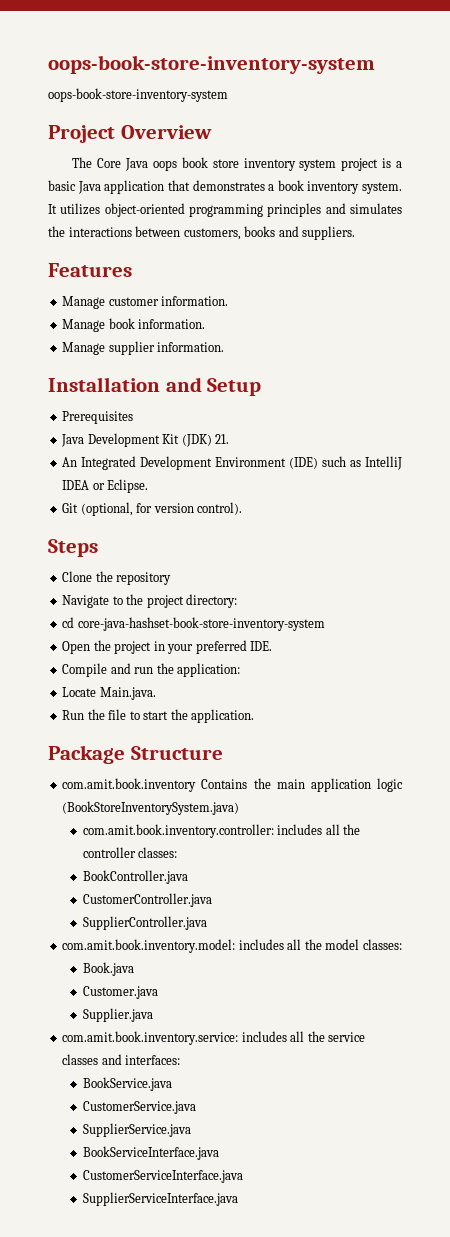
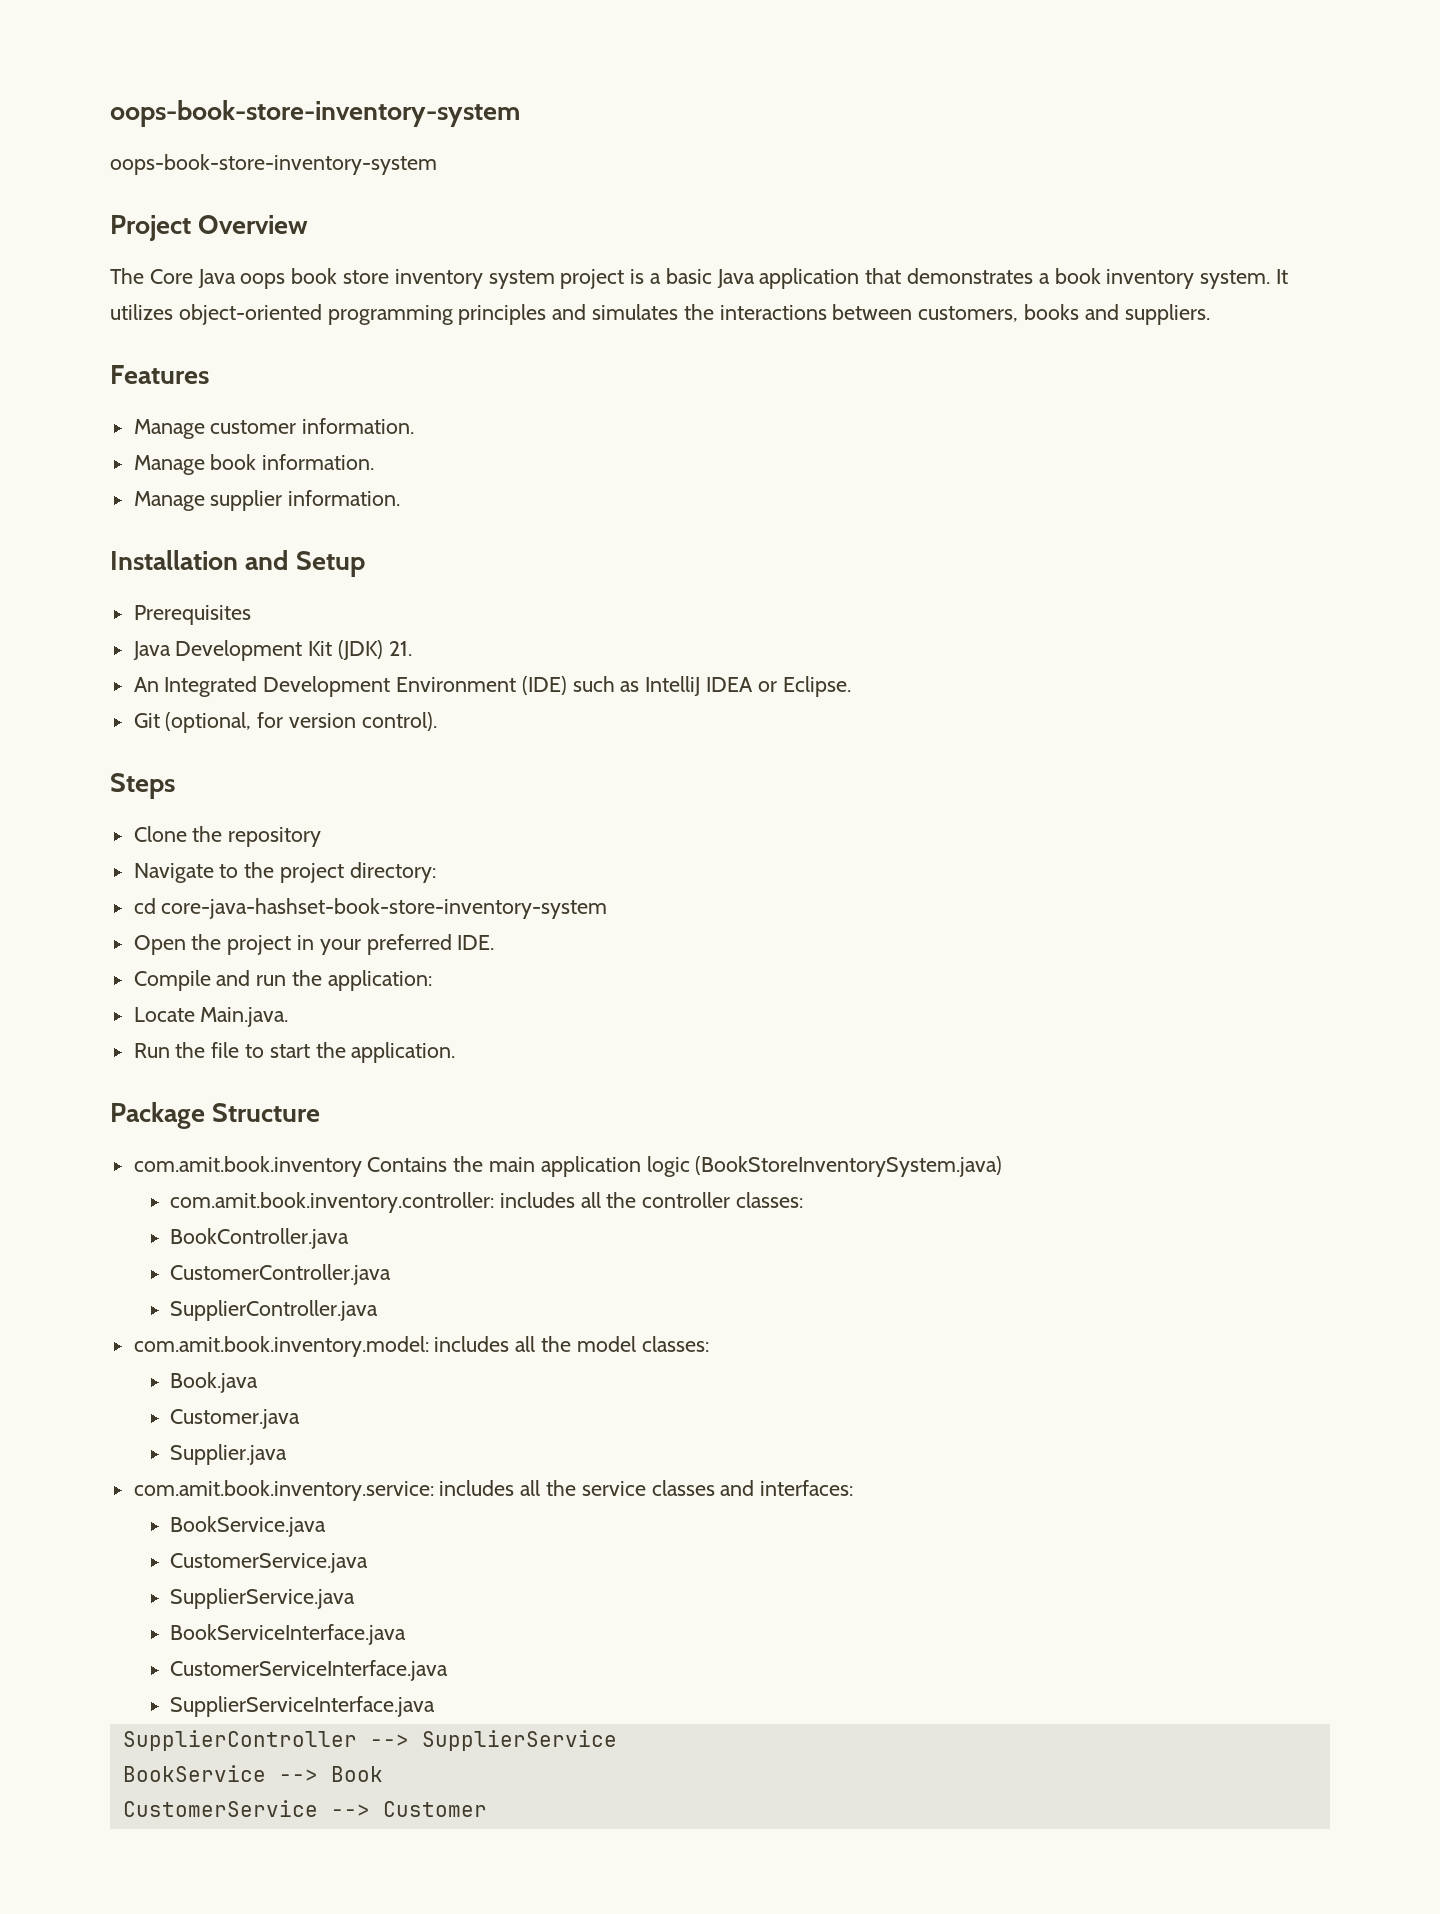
+ SupplierController --> SupplierService
+ BookService --> Book
+ CustomerService --> Customer

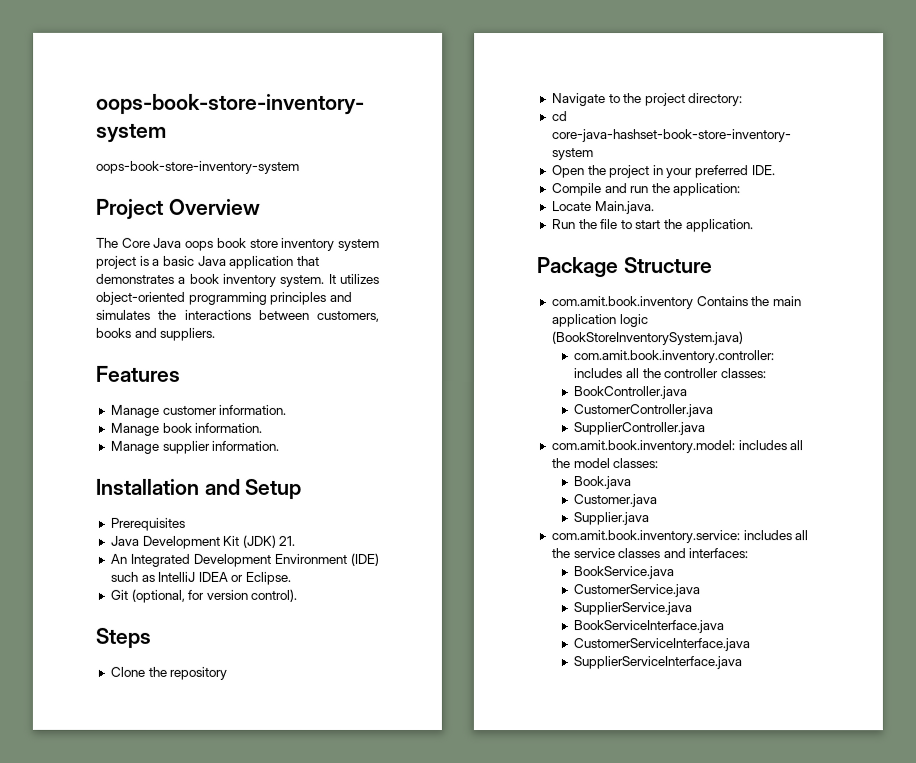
- SupplierController --> SupplierService
- BookService --> Book
- CustomerService --> Customer

